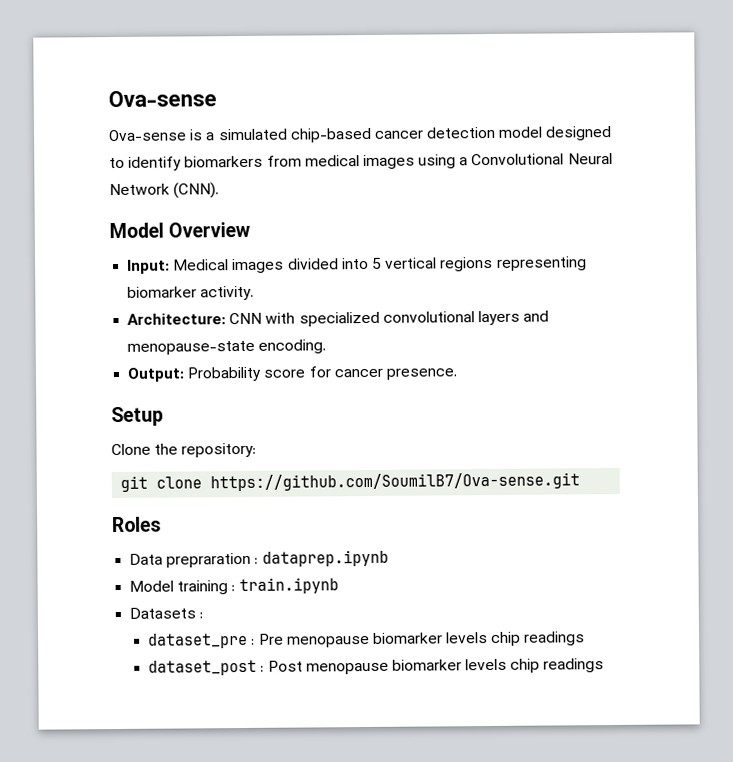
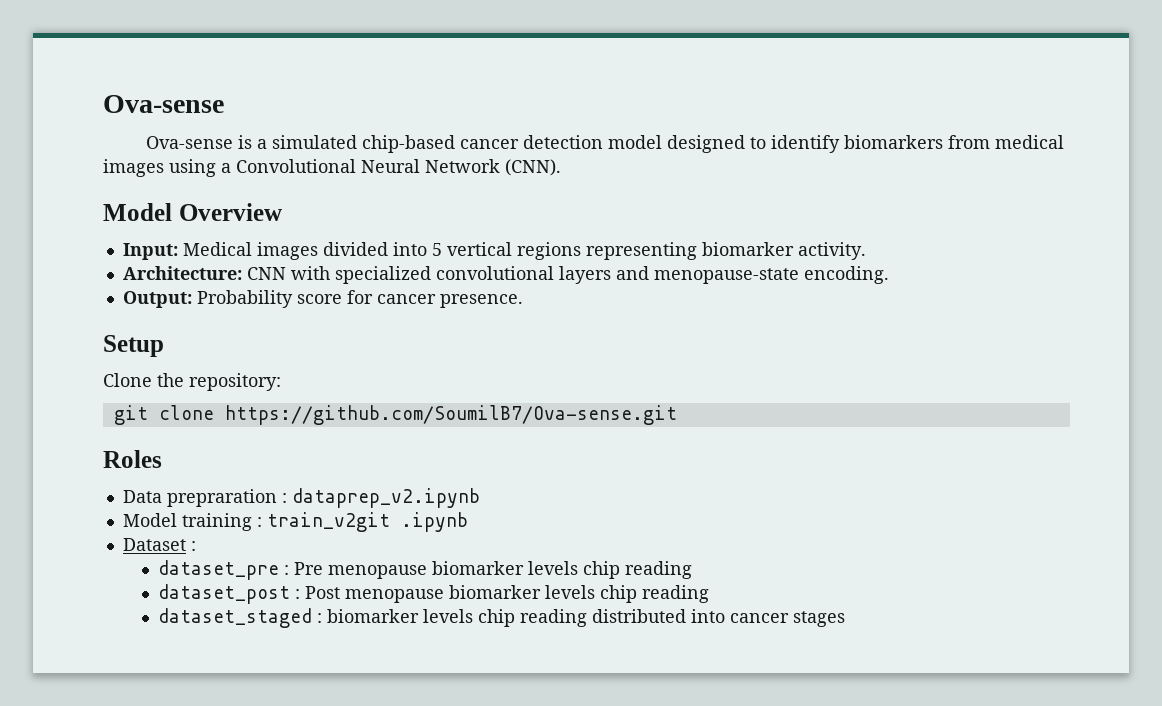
- Data prepraration : dataprep.ipynb
+ Data prepraration : dataprep_v2.ipynb
- Model training : train.ipynb
- Datasets :
+ Model training : train_v2git .ipynb
+ Dataset :
- dataset_pre : Pre menopause biomarker levels chip readings
+ dataset_pre : Pre menopause biomarker levels chip reading
- dataset_post : Post menopause biomarker levels chip readings
+ dataset_post : Post menopause biomarker levels chip reading
+ dataset_staged : biomarker levels chip reading distributed into cancer stages

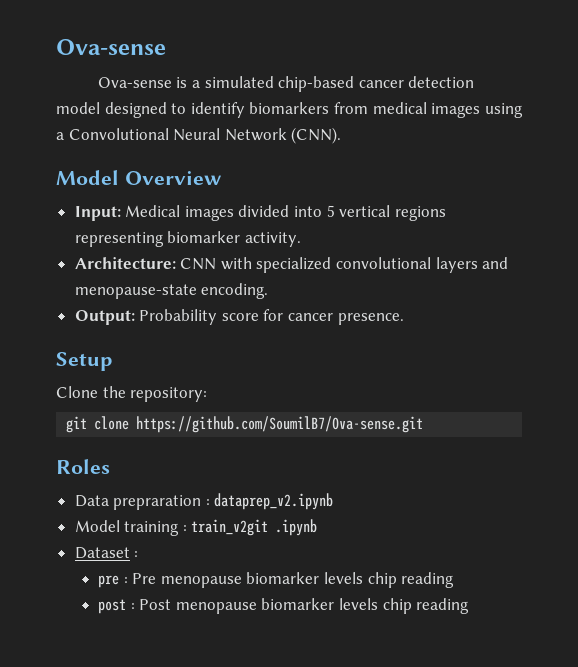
- dataset_pre : Pre menopause biomarker levels chip reading
+ pre : Pre menopause biomarker levels chip reading
- dataset_post : Post menopause biomarker levels chip reading
+ post : Post menopause biomarker levels chip reading
- dataset_staged : biomarker levels chip reading distributed into cancer stages

